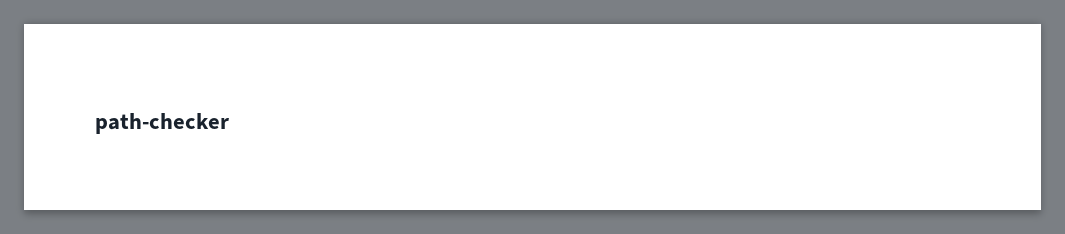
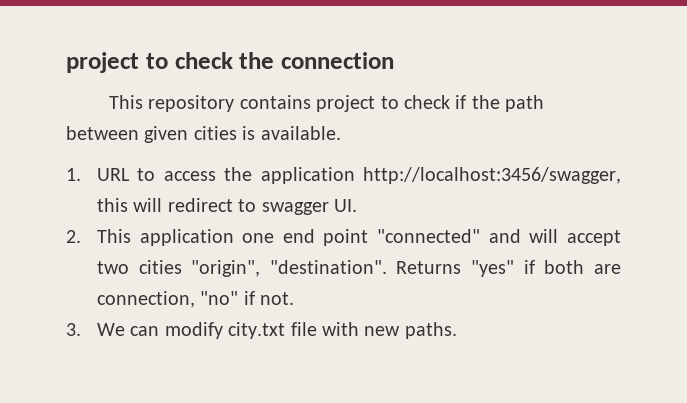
- path-checker
+ project to check the connection
+ This repository contains project to check if the path between given cities is available.
+ 1. URL to access the application http://localhost:3456/swagger, this will redirect to swagger UI.
+ 2. This application one end point "connected" and will accept two cities "origin", "destination". Returns "yes" if both are connection, "no" if not.
+ 3. We can modify city.txt file with new paths.

